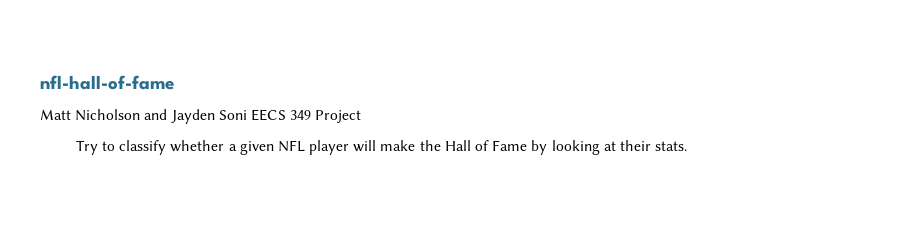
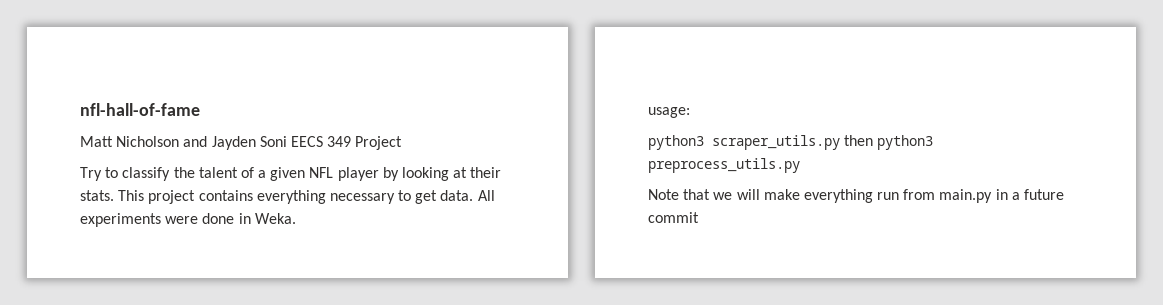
- Try to classify whether a given NFL player will make the Hall of Fame by looking at their stats.
+ Try to classify the talent of a given NFL player by looking at their stats.
+ This project contains everything necessary to get data. All experiments were done in Weka.
+ usage:
+ python3 scraper_utils.py then python3 preprocess_utils.py
+ Note that we will make everything run from main.py in a future commit

